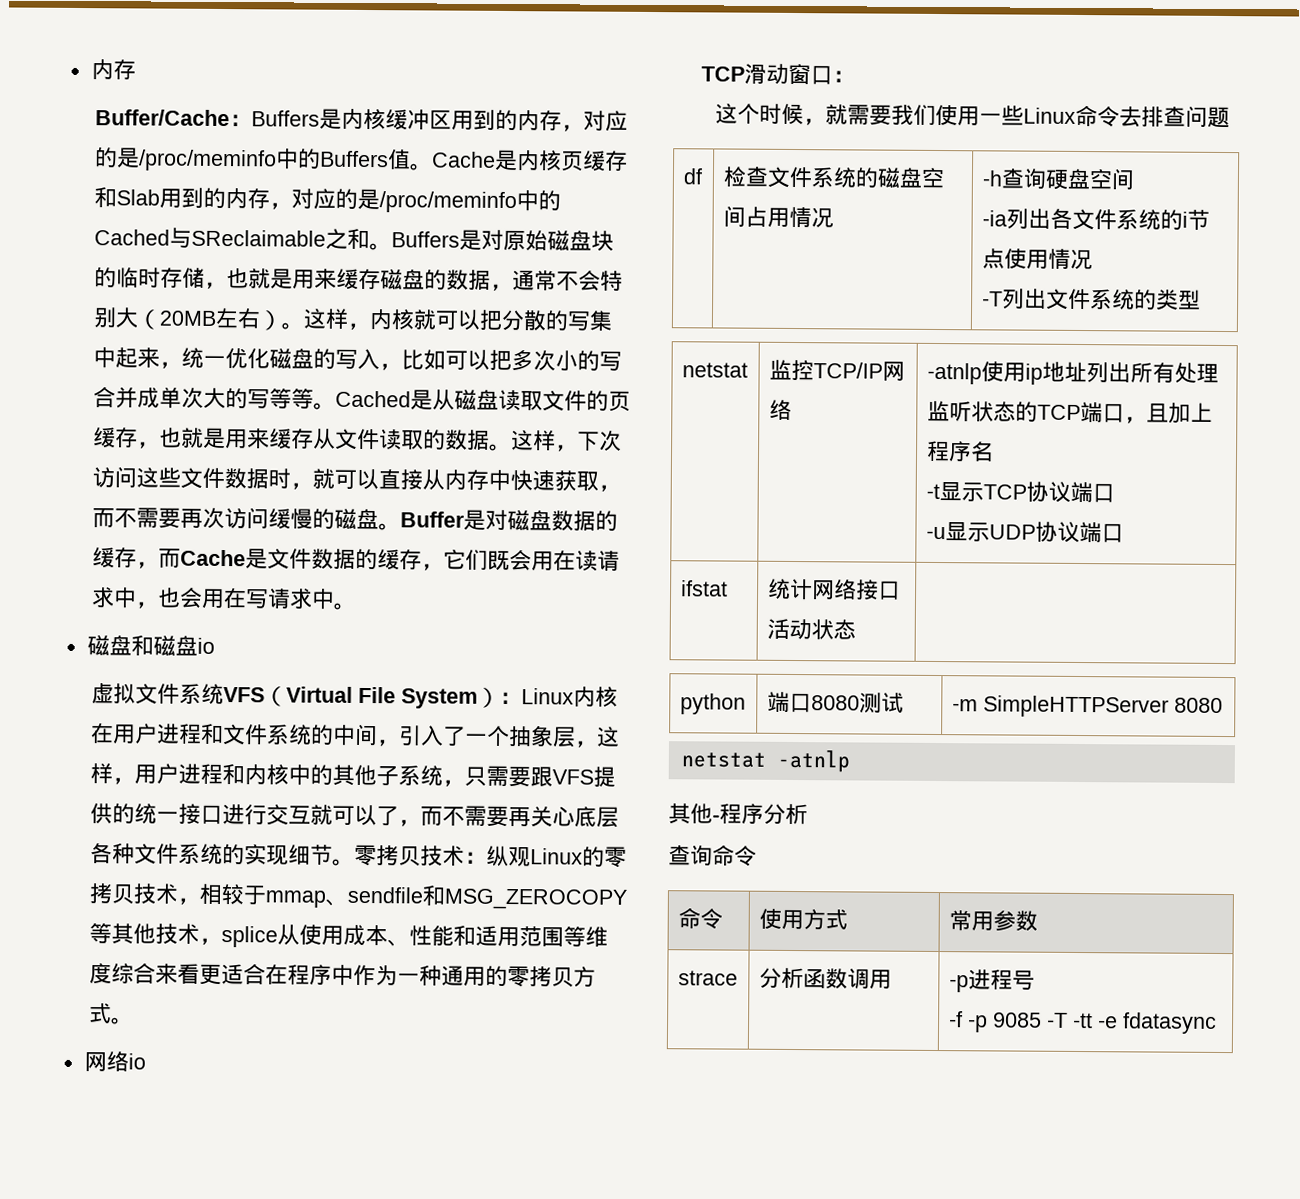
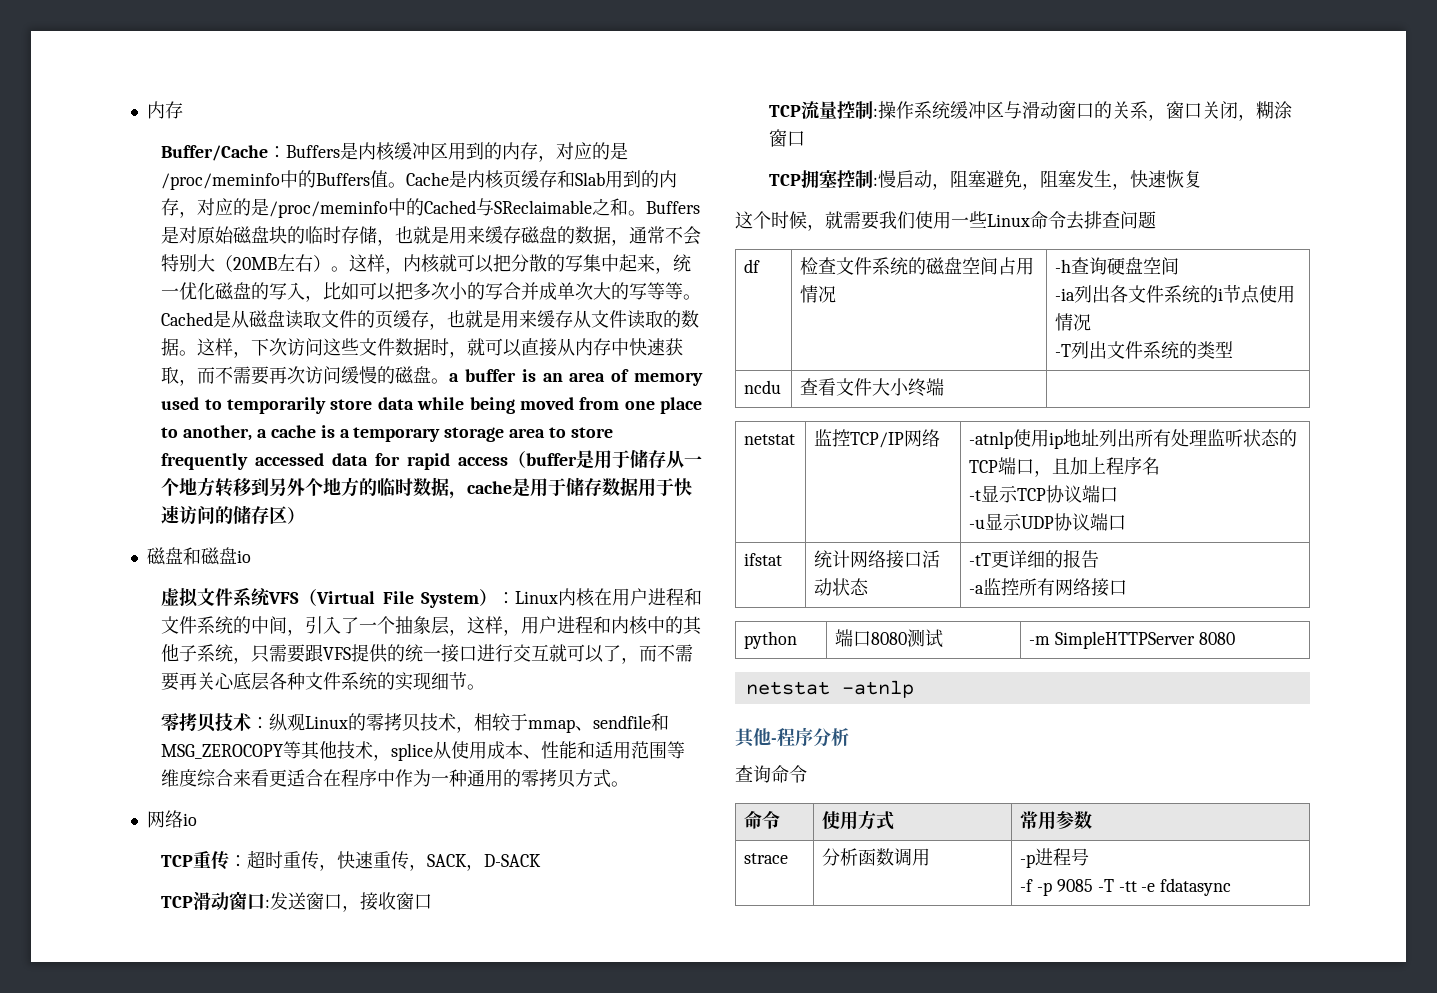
- 这样，下次访问这些文件数据时，就可以直接从内存中快速获取，而不需要再次访问缓慢的磁盘。Buffer是对磁盘数据的缓存，而Cache是文件数据的缓存，它们既会用在读请求中，也会用在写请求中。
+ 这样，下次访问这些文件数据时，就可以直接从内存中快速获取，而不需要再次访问缓慢的磁盘。a buffer is an area of memory used to temporarily store data while being moved from one place to another, a cache is a temporary storage area to store frequently accessed data for rapid access（buffer是用于储存从一个地方转移到另外个地方的临时数据，cache是用于储存数据用于快速访问的储存区）
- Linux内核在用户进程和文件系统的中间，引入了一个抽象层，这样，用户进程和内核中的其他子系统，只需要跟VFS提供的统一接口进行交互就可以了，而不需要再关心底层各种文件系统的实现细节。零拷贝技术：
+ Linux内核在用户进程和文件系统的中间，引入了一个抽象层，这样，用户进程和内核中的其他子系统，只需要跟VFS提供的统一接口进行交互就可以了，而不需要再关心底层各种文件系统的实现细节。
+ 零拷贝技术：
- TCP滑动窗口：
+ TCP重传：超时重传，快速重传，SACK，D-SACK
+ TCP滑动窗口:发送窗口，接收窗口
+ TCP流量控制:操作系统缓冲区与滑动窗口的关系，窗口关闭，糊涂窗口
+ TCP拥塞控制:慢启动，阻塞避免，阻塞发生，快速恢复
+ ncdu | 查看文件大小终端 |
- ifstat | 统计网络接口活动状态 |
+ ifstat | 统计网络接口活动状态 | -tT更详细的报告
+ -a监控所有网络接口

